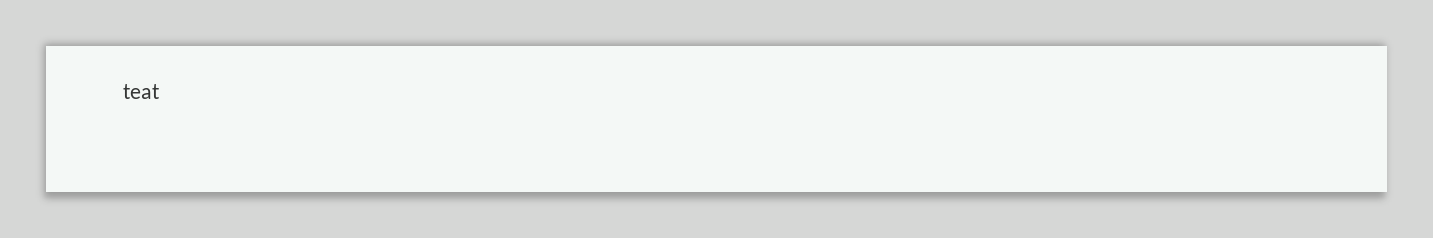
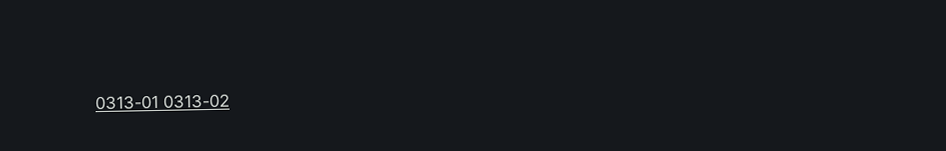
- teat
+ 0313-01 0313-02

